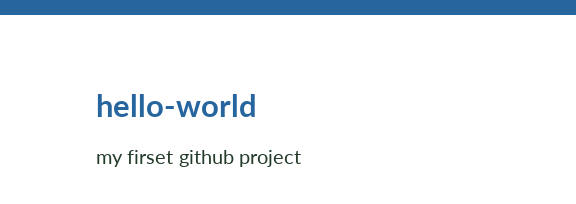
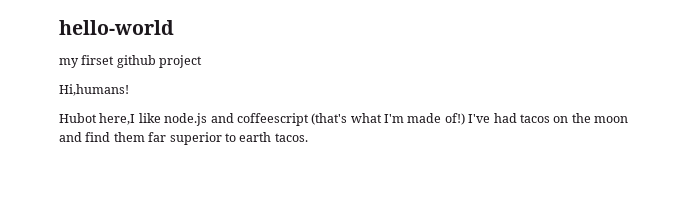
+ Hi,humans!
+ Hubot here,I like node.js and coffeescript (that's what I'm made of!) I've had tacos on the moon and find them far superior to earth tacos.

